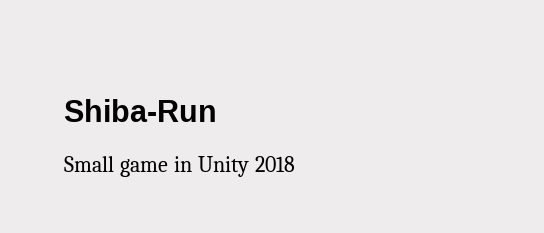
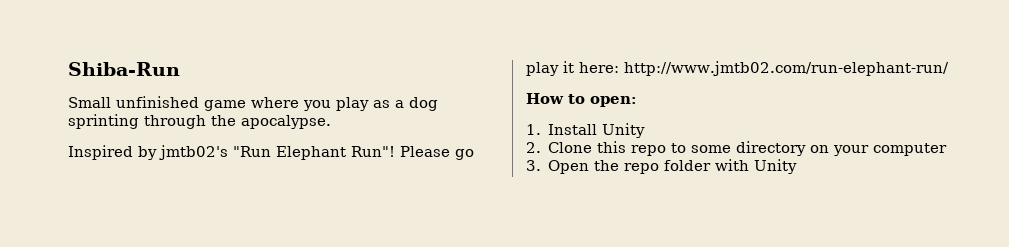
- Small game in Unity 2018
+ Small unfinished game where you play as a dog sprinting through the apocalypse.
+ Inspired by jmtb02's "Run Elephant Run"! Please go play it here: http://www.jmtb02.com/run-elephant-run/
+ How to open:
+ 1. Install Unity
+ 2. Clone this repo to some directory on your computer
+ 3. Open the repo folder with Unity

